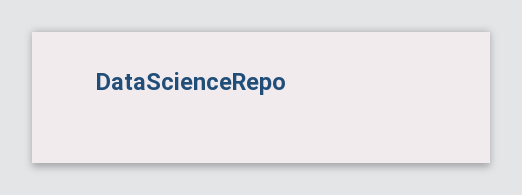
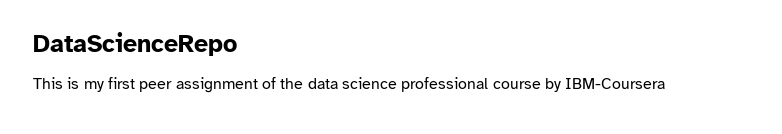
+ This is my first peer assignment of the data science professional course by IBM-Coursera

